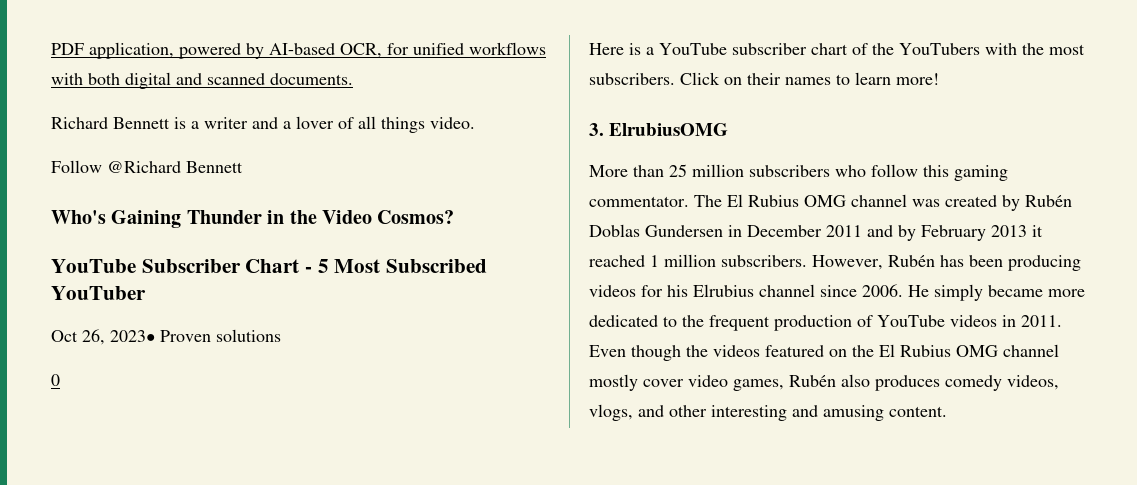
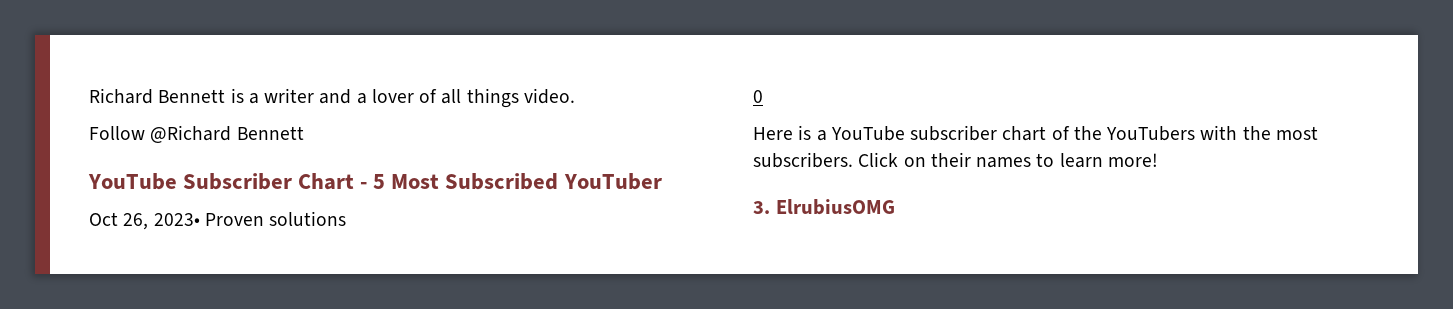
- PDF application, powered by AI-based OCR, for unified workflows with both digital and scanned documents.
- Who's Gaining Thunder in the Video Cosmos?
- More than 25 million subscribers who follow this gaming commentator. The El Rubius OMG channel was created by Rubén Doblas Gundersen in December 2011 and by February 2013 it reached 1 million subscribers. However, Rubén has been producing videos for his Elrubius channel since 2006. He simply became more dedicated to the frequent production of YouTube videos in 2011. Even though the videos featured on the El Rubius OMG channel mostly cover video games, Rubén also produces comedy videos, vlogs, and other interesting and amusing content.

